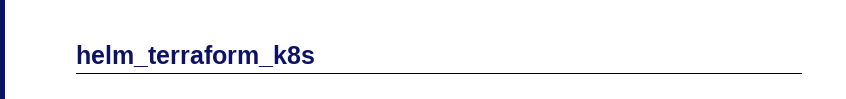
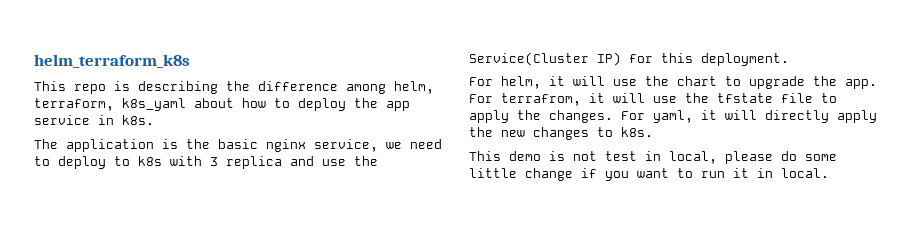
+ This repo is describing the difference among helm, terraform, k8s_yaml about how to deploy the app service in k8s.
+ The application is the basic nginx service, we need to deploy to k8s with 3 replica and use the Service(Cluster IP) for this deployment.
+ For helm, it will use the chart to upgrade the app. For terrafrom, it will use the tfstate file to apply the changes. For yaml, it will directly apply the new changes to k8s.
+ This demo is not test in local, please do some little change if you want to run it in local.

